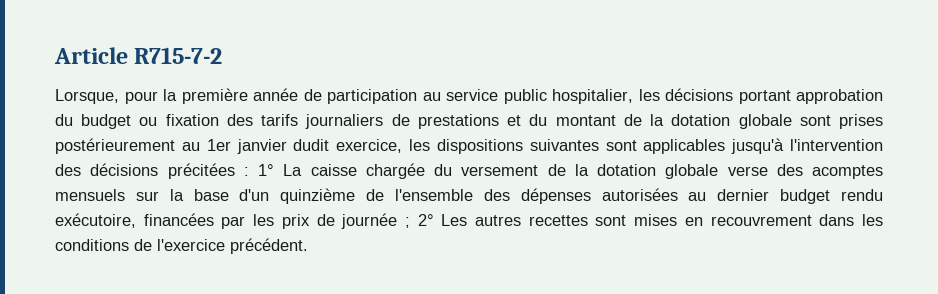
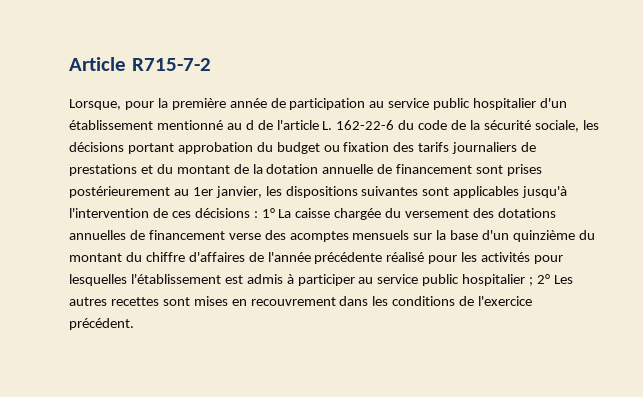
- Lorsque, pour la première année de participation au service public hospitalier, les décisions portant approbation du budget ou fixation des tarifs journaliers de prestations et du montant de la dotation globale sont prises postérieurement au 1er janvier dudit exercice, les dispositions suivantes sont applicables jusqu'à l'intervention des décisions précitées :
+ Lorsque, pour la première année de participation au service public hospitalier d'un établissement mentionné au d de l'article L. 162-22-6 du code de la sécurité sociale, les décisions portant approbation du budget ou fixation des tarifs journaliers de prestations et du montant de la dotation annuelle de financement sont prises postérieurement au 1er janvier, les dispositions suivantes sont applicables jusqu'à l'intervention de ces décisions :
- 1° La caisse chargée du versement de la dotation globale verse des acomptes mensuels sur la base d'un quinzième de l'ensemble des dépenses autorisées au dernier budget rendu exécutoire, financées par les prix de journée ;
+ 1° La caisse chargée du versement des dotations annuelles de financement verse des acomptes mensuels sur la base d'un quinzième du montant du chiffre d'affaires de l'année précédente réalisé pour les activités pour lesquelles l'établissement est admis à participer au service public hospitalier ;

